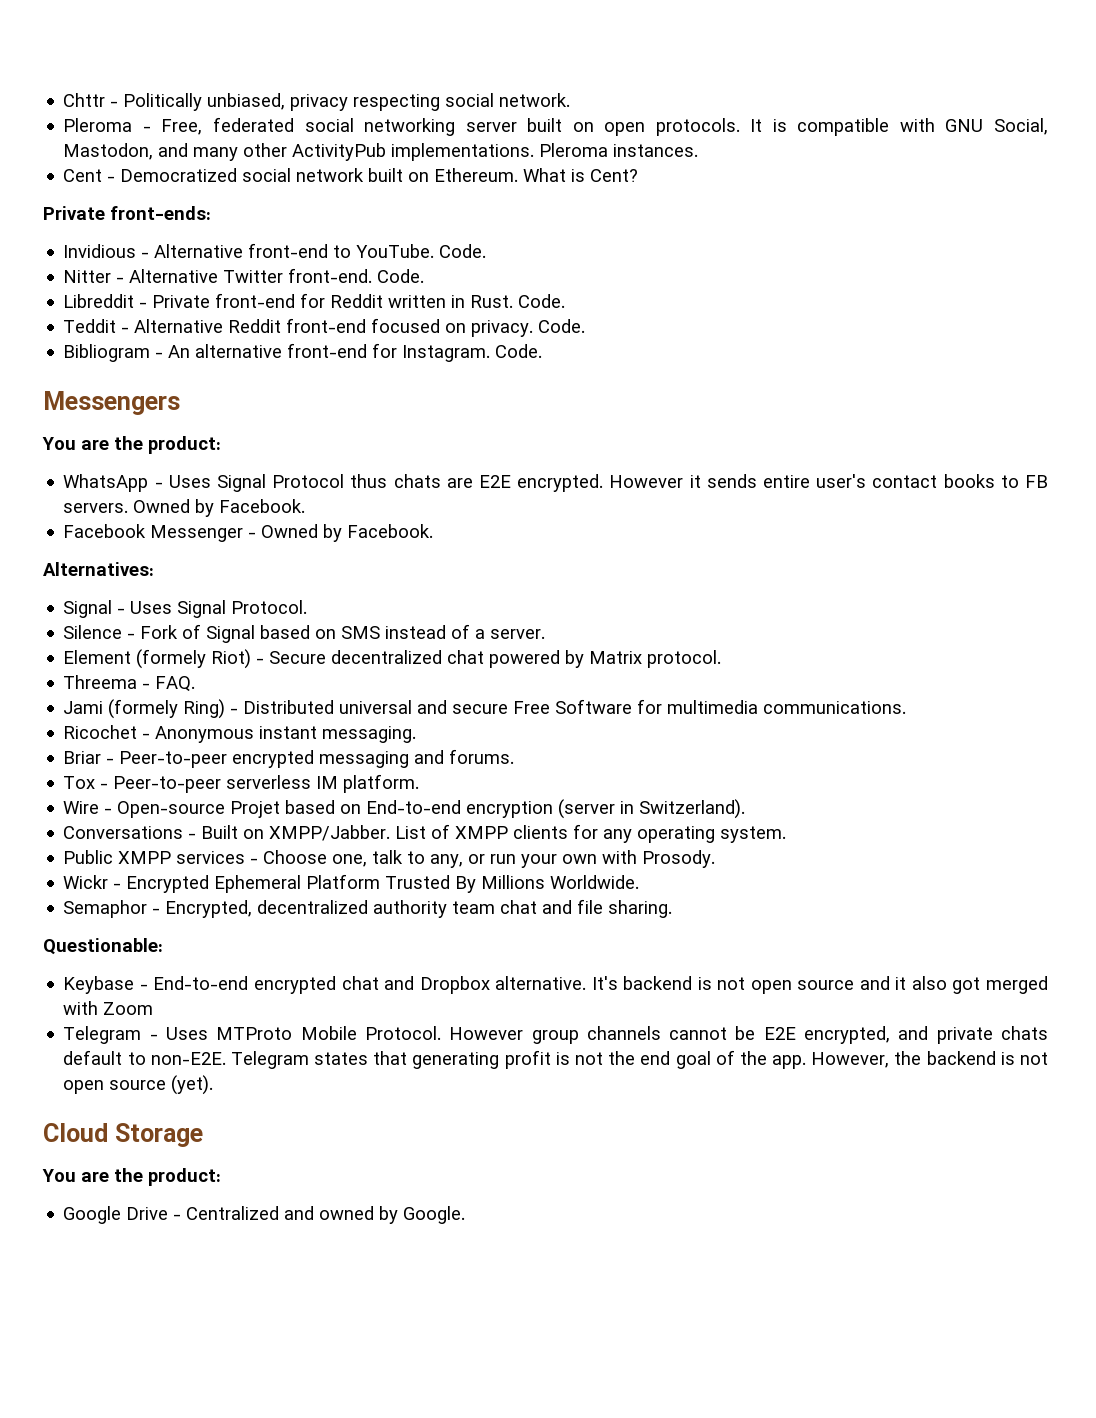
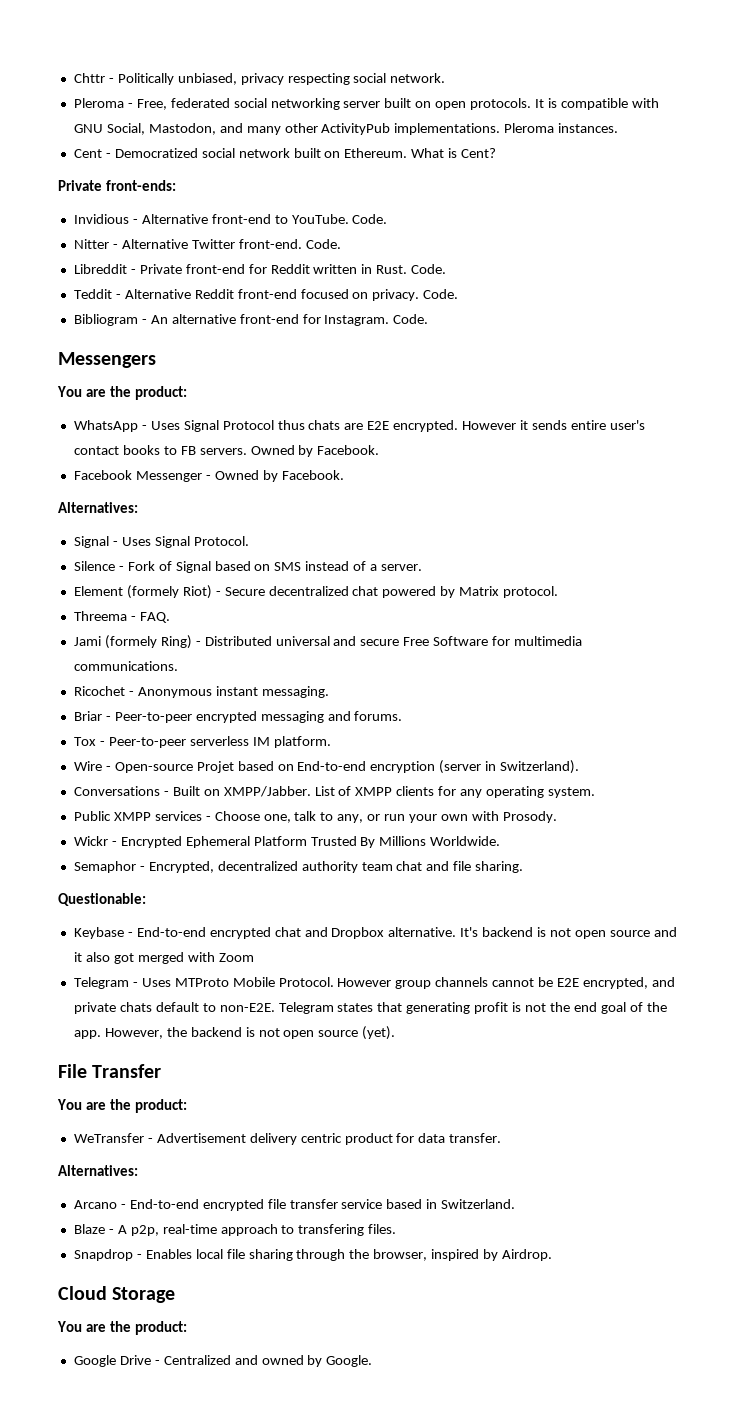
+ File Transfer
+ You are the product:
+ WeTransfer - Advertisement delivery centric product for data transfer.
+ Alternatives:
+ Arcano - End-to-end encrypted file transfer service based in Switzerland.
+ Blaze - A p2p, real-time approach to transfering files.
+ Snapdrop - Enables local file sharing through the browser, inspired by Airdrop.

